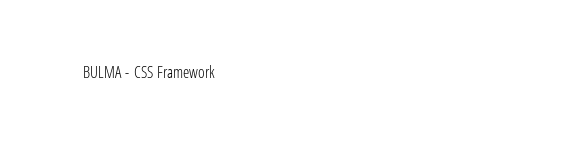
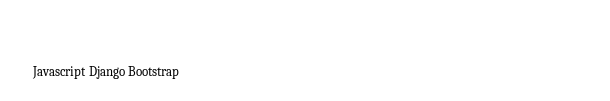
- BULMA - CSS Framework
+ Javascript Django Bootstrap

